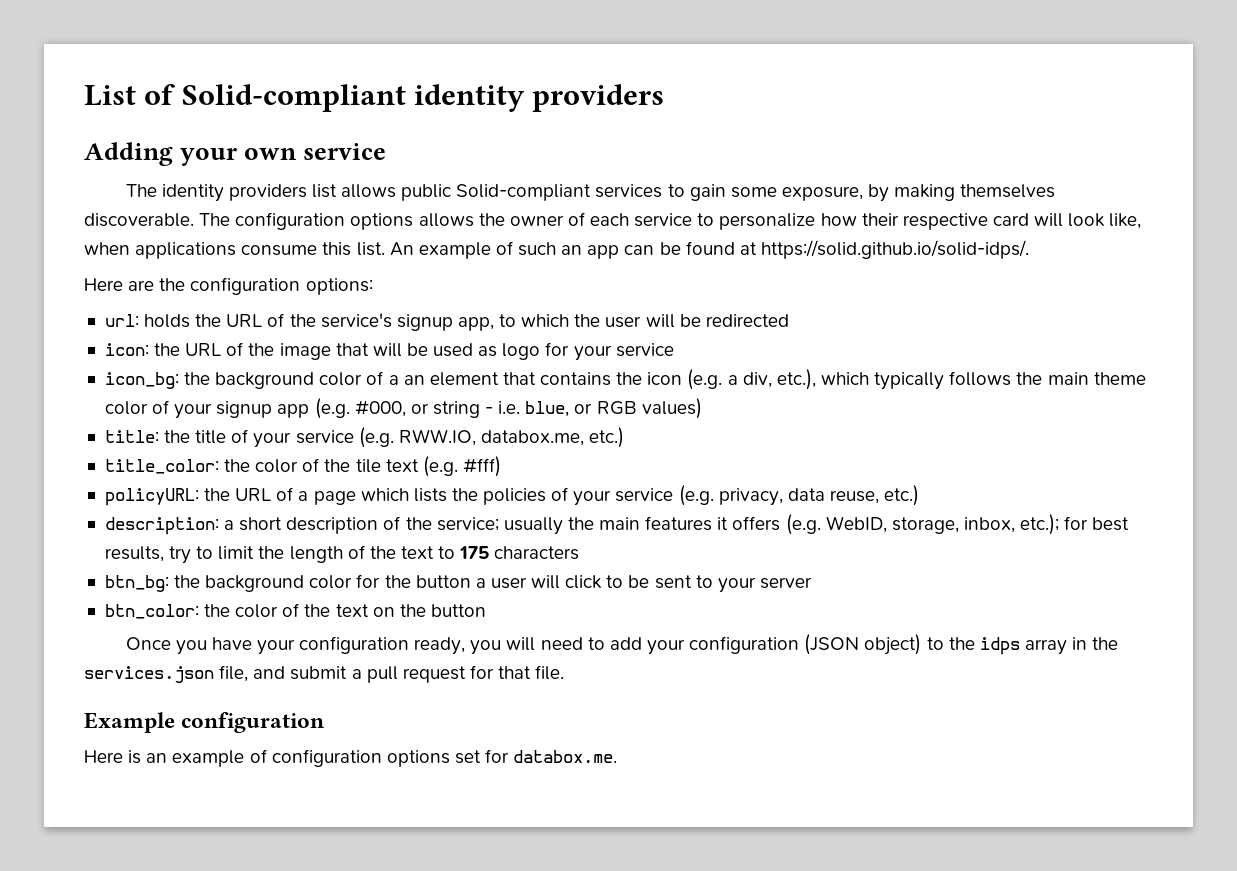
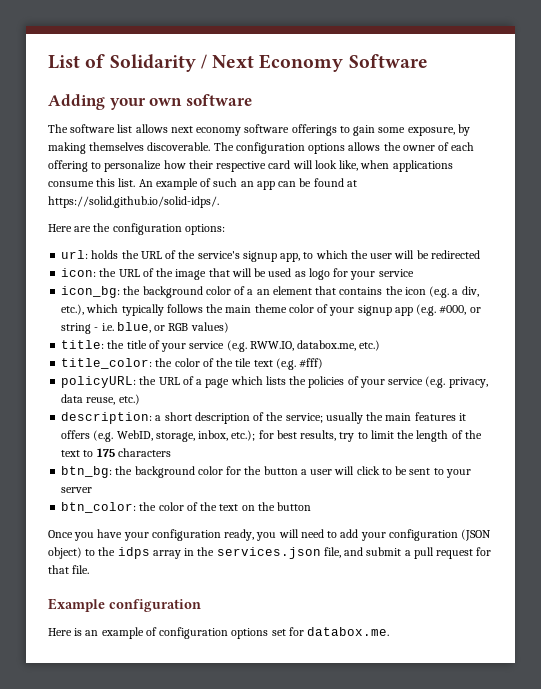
- List of Solid-compliant identity providers
+ List of Solidarity / Next Economy Software
- Adding your own service
- The identity providers list allows public Solid-compliant services to gain some exposure, by making themselves discoverable.
+ Adding your own software
+ The software list allows next economy software offerings to gain some exposure, by making themselves discoverable.
- The configuration options allows the owner of each service to personalize how their respective card will look like, when applications consume this list.
+ The configuration options allows the owner of each offering to personalize how their respective card will look like, when applications consume this list.

